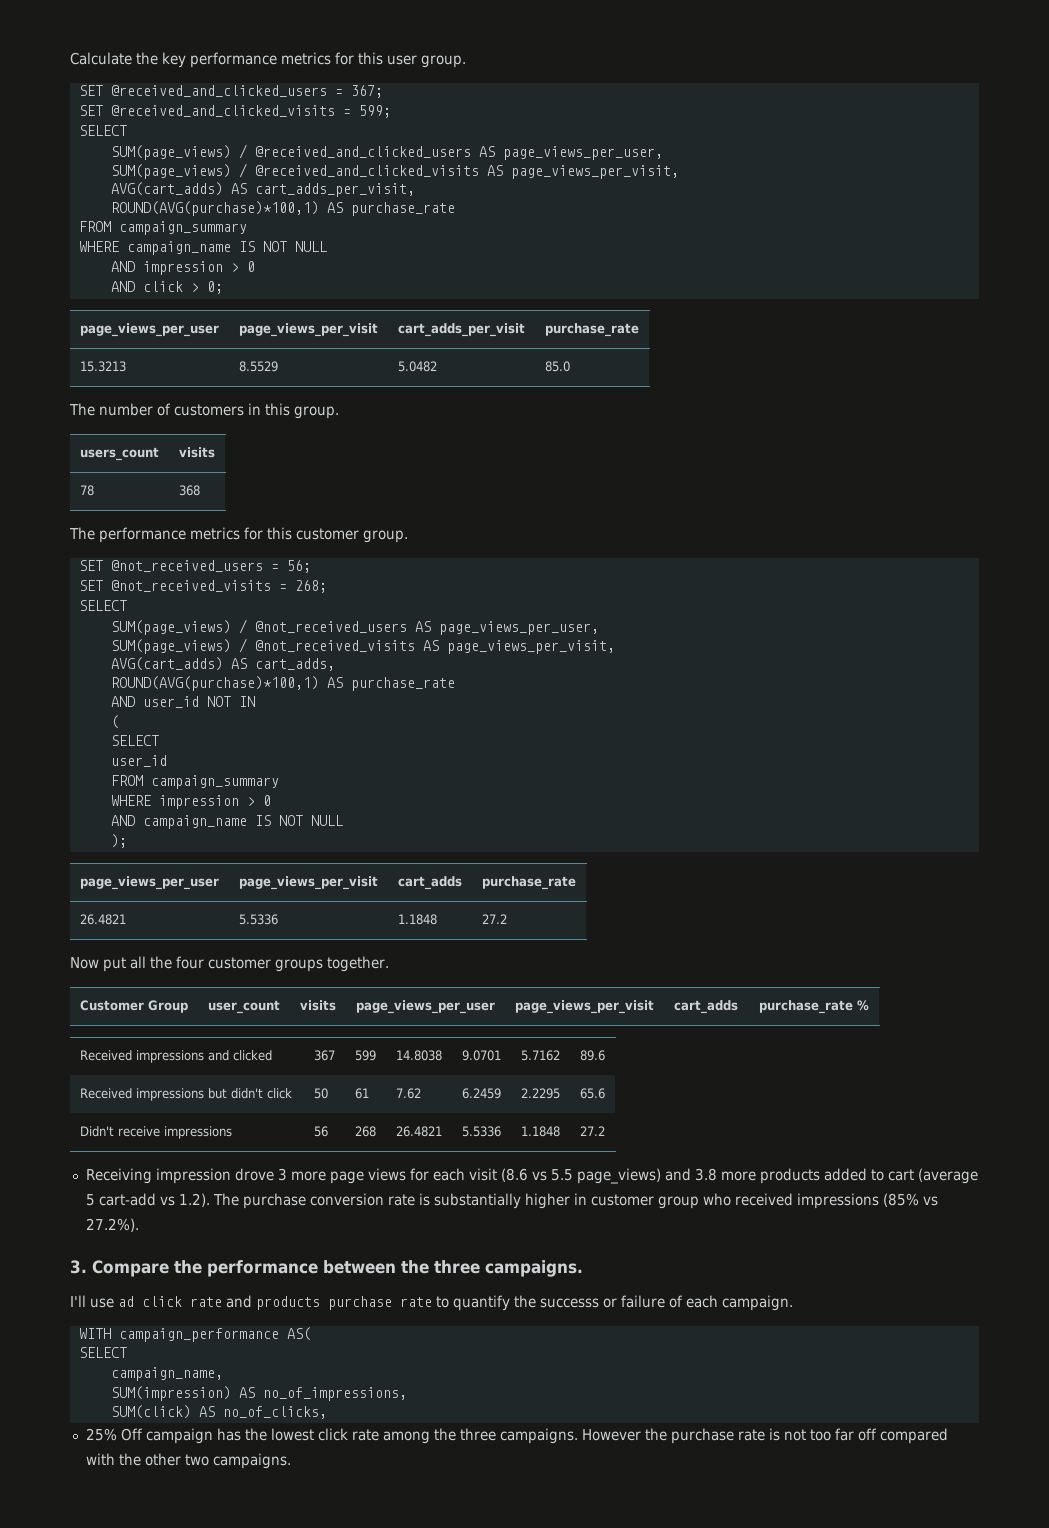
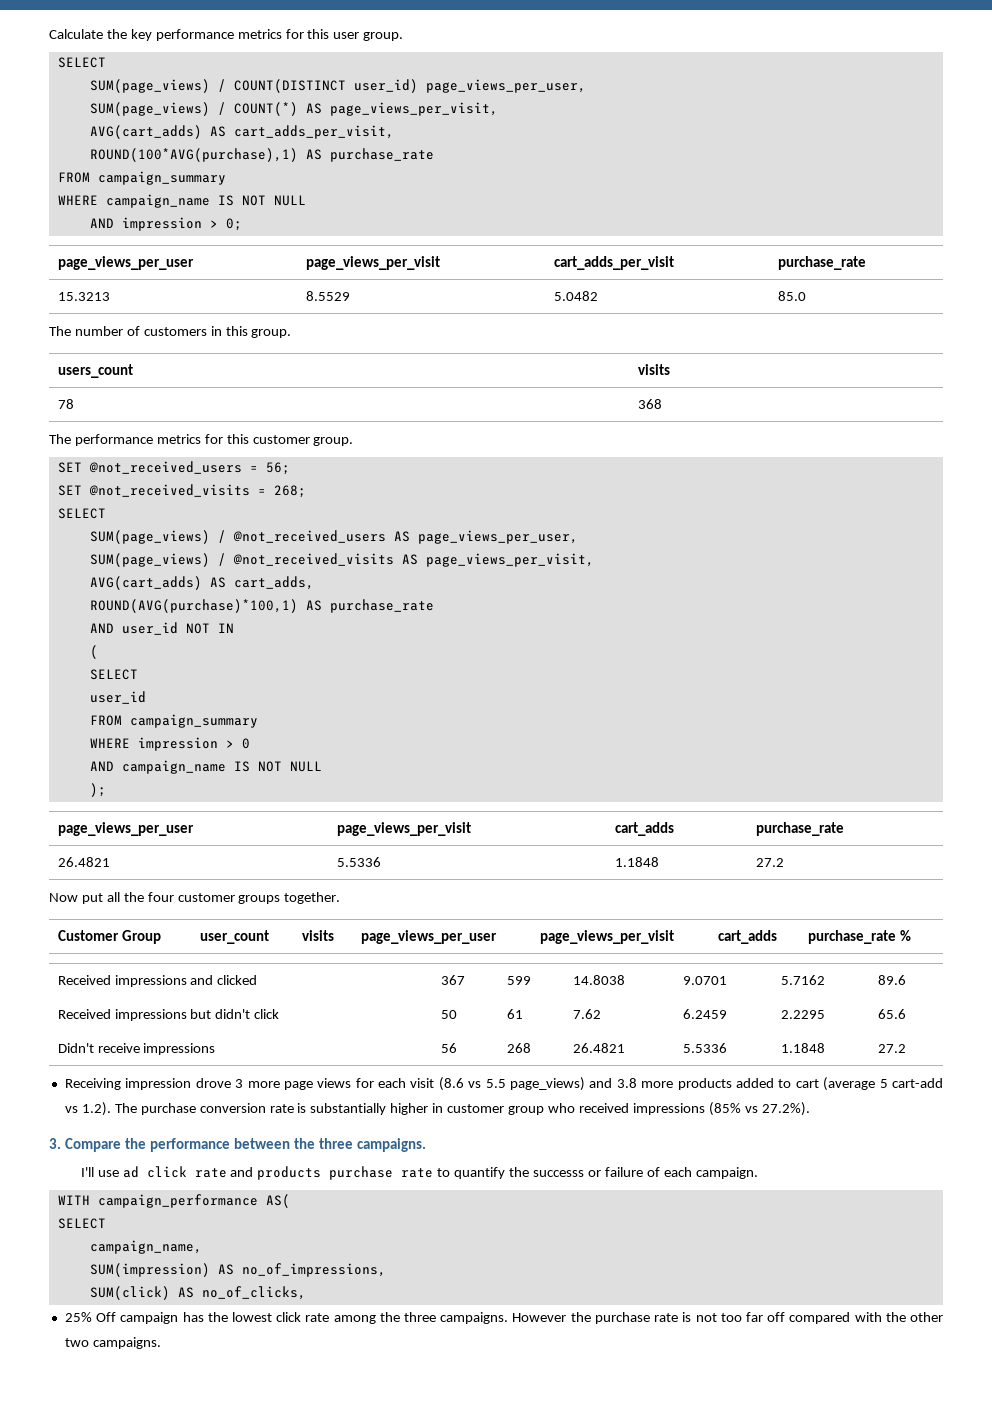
  Calculate the key performance metrics for this user group.
- SET @received_and_clicked_users = 367;
- SET @received_and_clicked_visits = 599;
  SELECT
- SUM(page_views) / @received_and_clicked_users AS page_views_per_user,
- SUM(page_views) / @received_and_clicked_visits AS page_views_per_visit,
+ SUM(page_views) / COUNT(DISTINCT user_id) page_views_per_user,
+ SUM(page_views) / COUNT(*) AS page_views_per_visit,
  AVG(cart_adds) AS cart_adds_per_visit,
- ROUND(AVG(purchase)*100,1) AS purchase_rate
+ ROUND(100*AVG(purchase),1) AS purchase_rate
- AND impression > 0
- AND click > 0;
+ AND impression > 0;

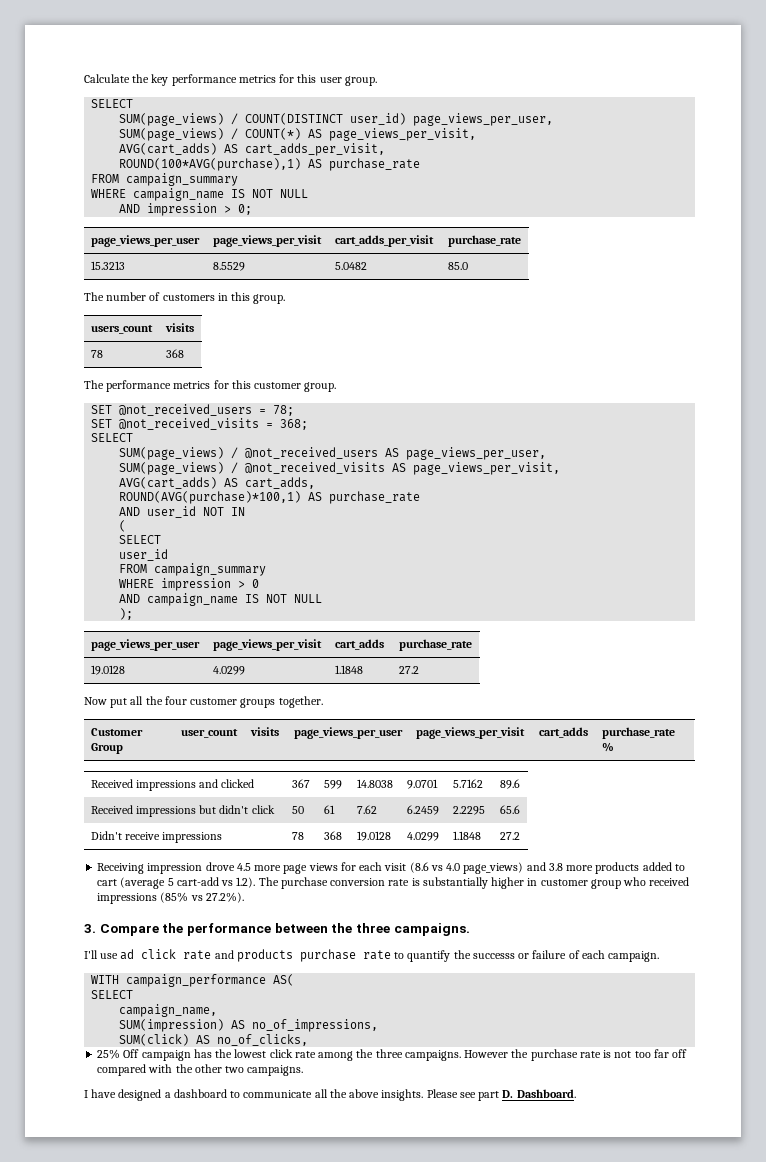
- SET @not_received_users = 56;
+ SET @not_received_users = 78;
- SET @not_received_visits = 268;
+ SET @not_received_visits = 368;
  );
  page_views_per_user | page_views_per_visit | cart_adds | purchase_rate
- 26.4821 | 5.5336 | 1.1848 | 27.2
+ 19.0128 | 4.0299 | 1.1848 | 27.2
- Didn't receive impressions | 56 | 268 | 26.4821 | 5.5336 | 1.1848 | 27.2
+ Didn't receive impressions | 78 | 368 | 19.0128 | 4.0299 | 1.1848 | 27.2
- Receiving impression drove 3 more page views for each visit (8.6 vs 5.5 page_views) and 3.8 more products added to cart (average 5 cart-add vs 1.2). The purchase conversion rate is substantially higher in customer group who received impressions (85% vs 27.2%).
+ Receiving impression drove 4.5 more page views for each visit (8.6 vs 4.0 page_views) and 3.8 more products added to cart (average 5 cart-add vs 1.2). The purchase conversion rate is substantially higher in customer group who received impressions (85% vs 27.2%).
+ I have designed a dashboard to communicate all the above insights. Please see part D. Dashboard.

